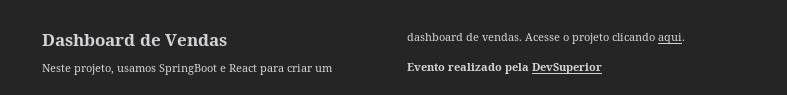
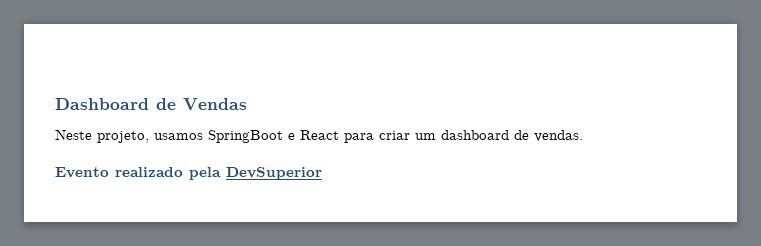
- Acesse o projeto clicando aqui.

